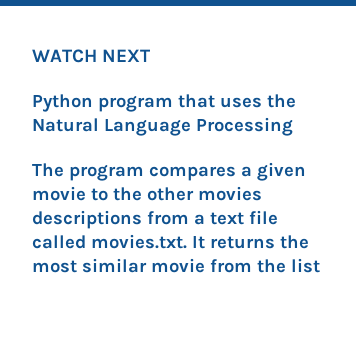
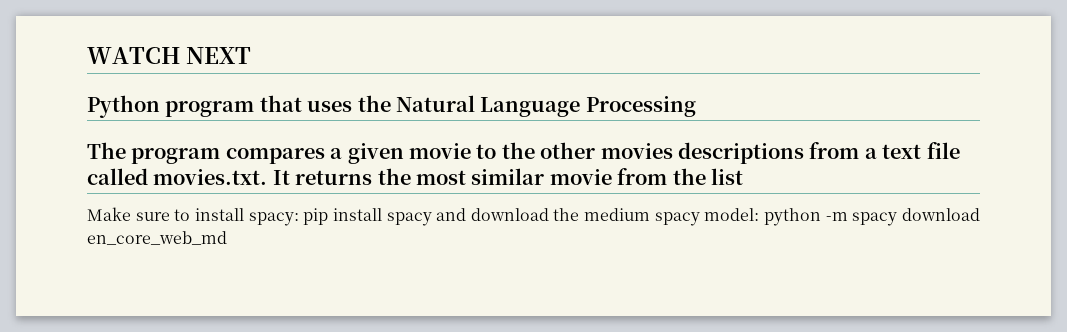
+ Make sure to install spacy: pip install spacy and download the medium spacy model: python -m spacy download en_core_web_md

